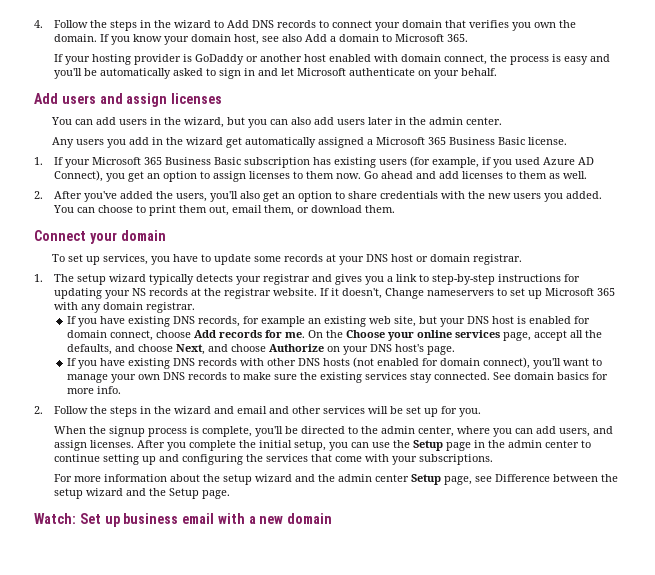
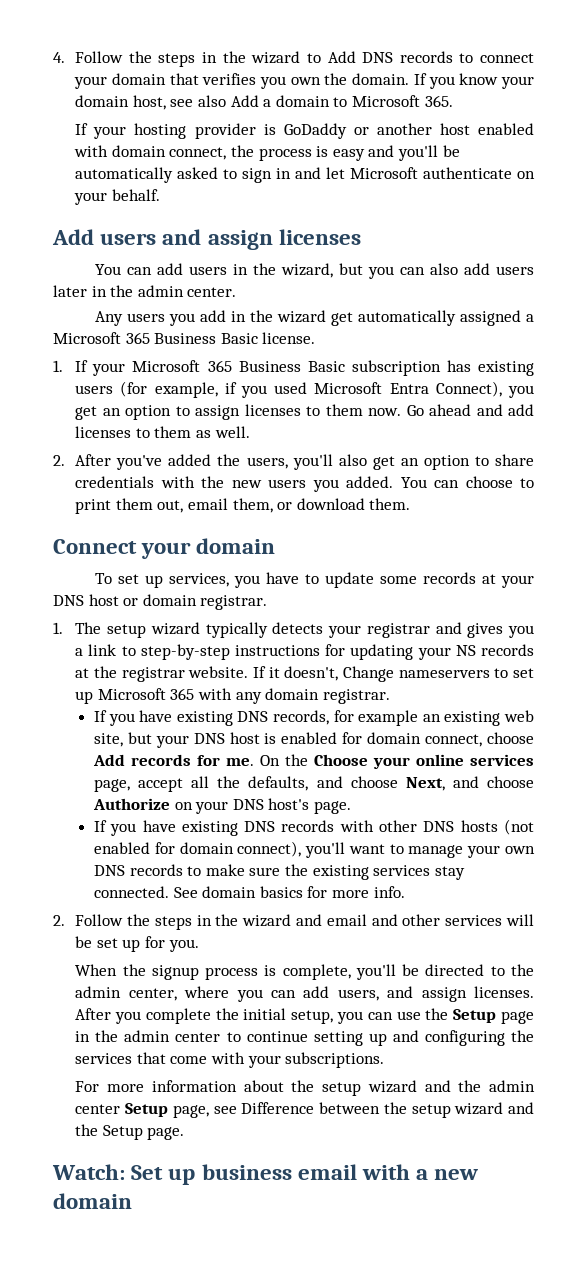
- 1. If your Microsoft 365 Business Basic subscription has existing users (for example, if you used Azure AD Connect), you get an option to assign licenses to them now.
+ 1. If your Microsoft 365 Business Basic subscription has existing users (for example, if you used Microsoft Entra Connect), you get an option to assign licenses to them now.

